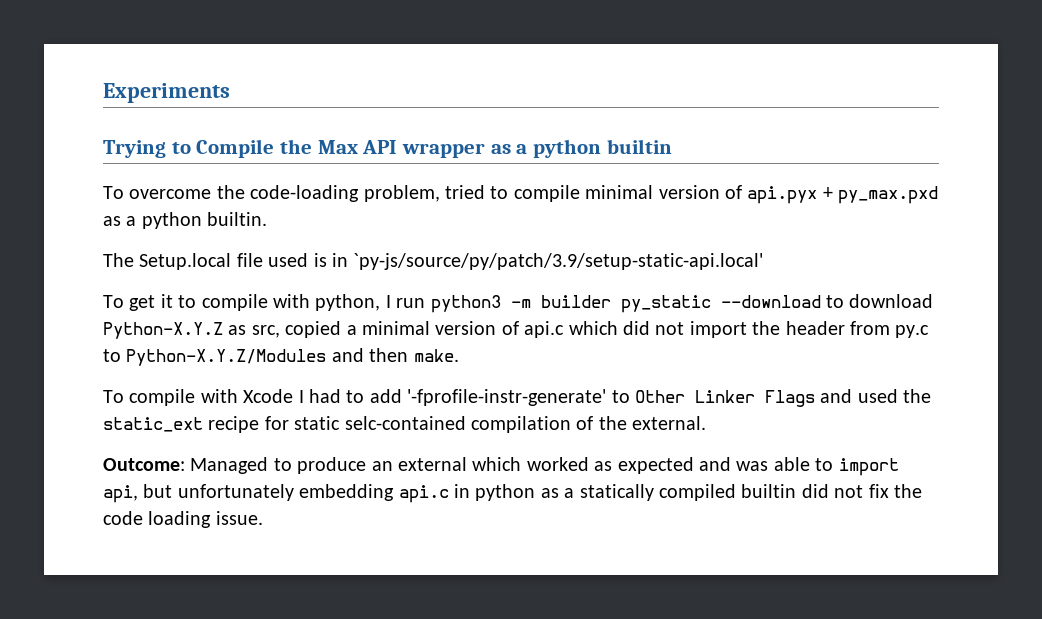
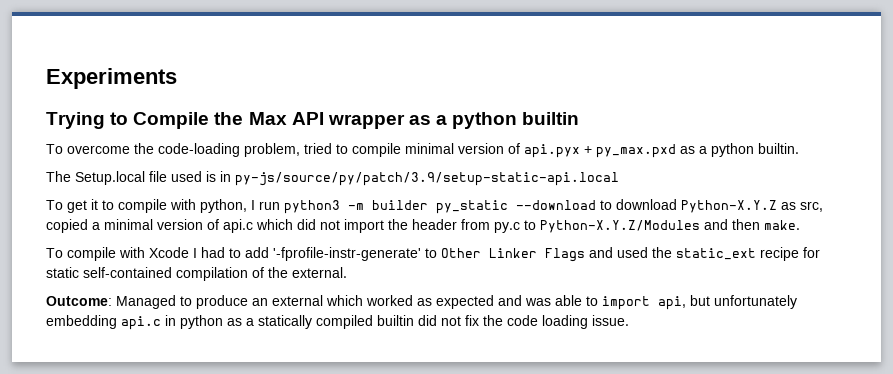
- The Setup.local file used is in `py-js/source/py/patch/3.9/setup-static-api.local'
+ The Setup.local file used is in py-js/source/py/patch/3.9/setup-static-api.local
- To compile with Xcode I had to add '-fprofile-instr-generate' to Other Linker Flags and used the static_ext recipe for static selc-contained compilation of the external.
+ To compile with Xcode I had to add '-fprofile-instr-generate' to Other Linker Flags and used the static_ext recipe for static self-contained compilation of the external.

